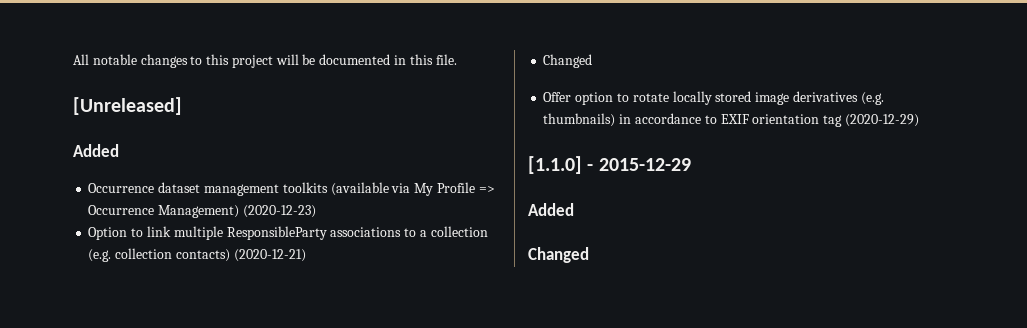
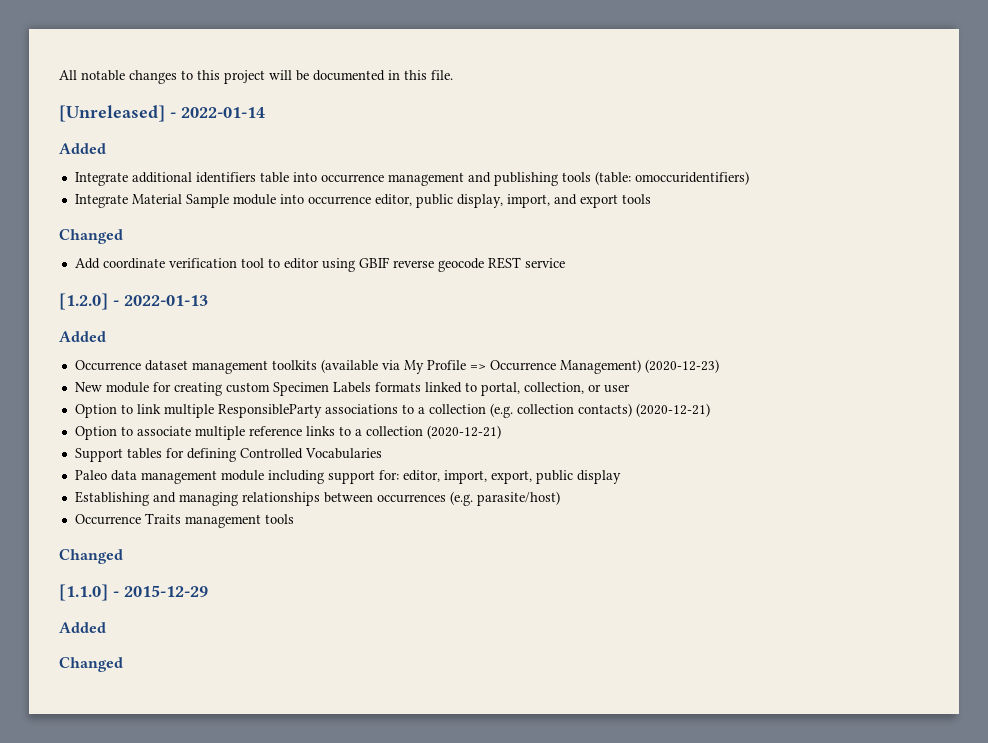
- [Unreleased]
+ [Unreleased] - 2022-01-14
+ Added
+ Integrate additional identifiers table into occurrence management and publishing tools (table: omoccuridentifiers)
+ Integrate Material Sample module into occurrence editor, public display, import, and export tools
+ Changed
+ Add coordinate verification tool to editor using GBIF reverse geocode REST service
+ [1.2.0] - 2022-01-13
+ New module for creating custom Specimen Labels formats linked to portal, collection, or user
  Option to link multiple ResponsibleParty associations to a collection (e.g. collection contacts) (2020-12-21)
+ Option to associate multiple reference links to a collection (2020-12-21)
+ Support tables for defining Controlled Vocabularies
+ Paleo data management module including support for: editor, import, export, public display
+ Establishing and managing relationships between occurrences (e.g. parasite/host)
+ Occurrence Traits management tools
  Changed
- Offer option to rotate locally stored image derivatives (e.g. thumbnails) in accordance to EXIF orientation tag (2020-12-29)

